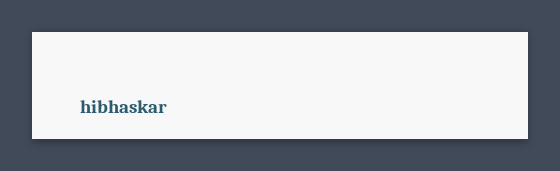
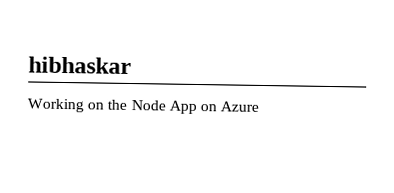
+ Working on the Node App on Azure

